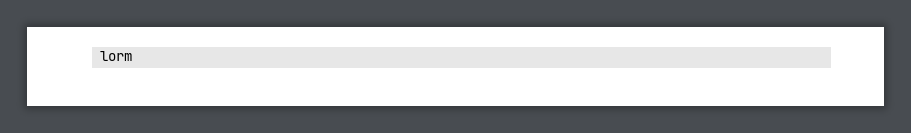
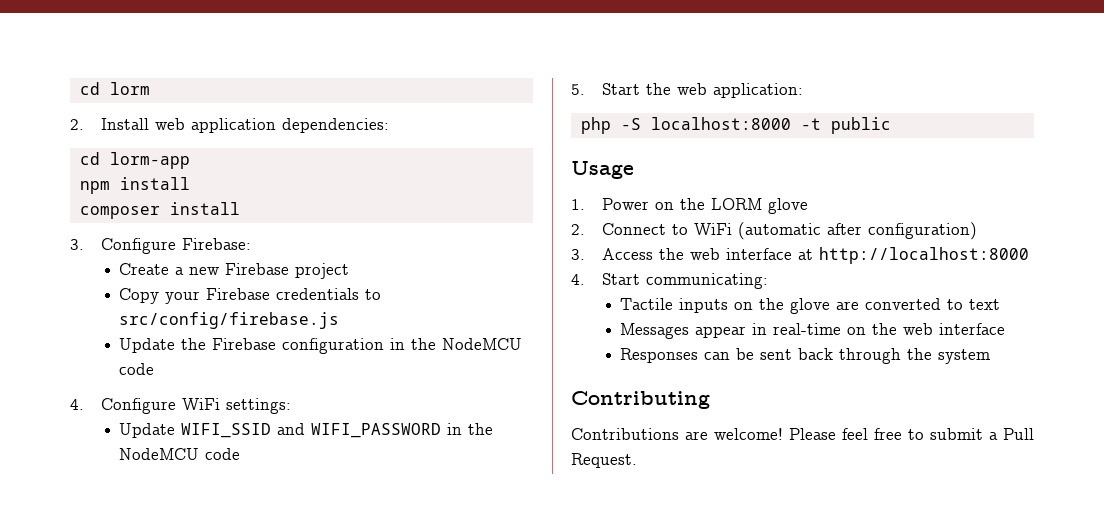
- lorm
+ cd lorm
+ 2. Install web application dependencies:
+ cd lorm-app
+ npm install
+ composer install
+ 3. Configure Firebase:
+ Create a new Firebase project
+ Copy your Firebase credentials to src/config/firebase.js
+ Update the Firebase configuration in the NodeMCU code
+ 4. Configure WiFi settings:
+ Update WIFI_SSID and WIFI_PASSWORD in the NodeMCU code
+ 5. Start the web application:
+ php -S localhost:8000 -t public
+ Usage
+ 1. Power on the LORM glove
+ 2. Connect to WiFi (automatic after configuration)
+ 3. Access the web interface at http://localhost:8000
+ 4. Start communicating:
+ Tactile inputs on the glove are converted to text
+ Messages appear in real-time on the web interface
+ Responses can be sent back through the system
+ Contributing
+ Contributions are welcome! Please feel free to submit a Pull Request.

